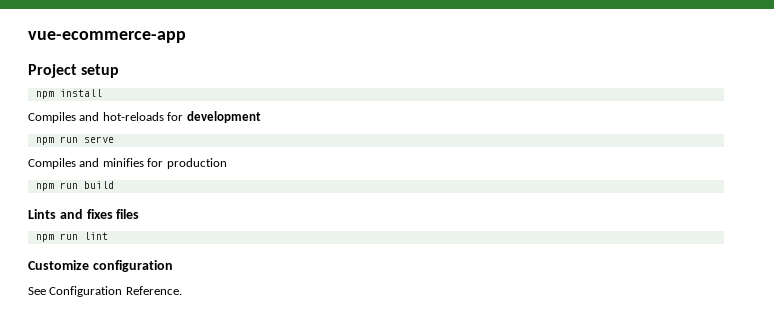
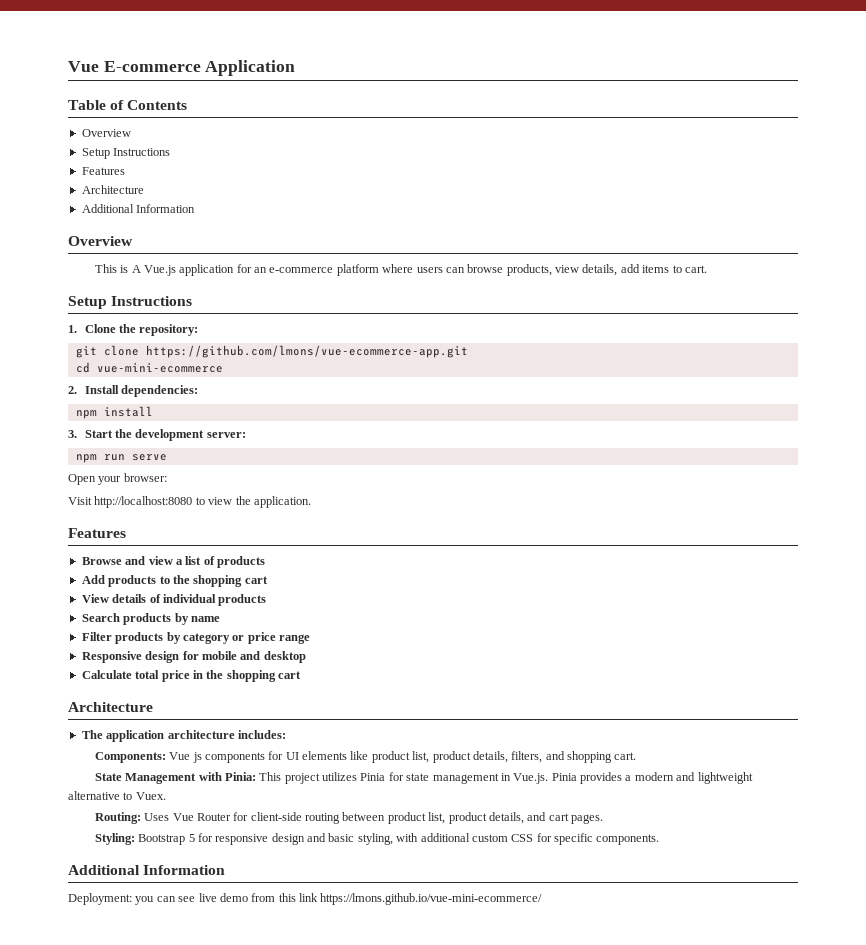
- vue-ecommerce-app
- Project setup
+ Vue E-commerce Application
+ Table of Contents
+ Overview
+ Setup Instructions
+ Features
+ Architecture
+ Additional Information
+ Overview
+ This is A Vue.js application for an e-commerce platform where users can browse products, view details, add items to cart.
+ Setup Instructions
+ 1. Clone the repository:
+ git clone https://github.com/lmons/vue-ecommerce-app.git
+ cd vue-mini-ecommerce
+ 2. Install dependencies:
  npm install
- Compiles and hot-reloads for development
+ 3. Start the development server:
- Compiles and minifies for production
- npm run build
- Lints and fixes files
- npm run lint
- Customize configuration
- See Configuration Reference.
+ Open your browser:
+ Visit http://localhost:8080 to view the application.
+ Features
+ Browse and view a list of products
+ Add products to the shopping cart
+ View details of individual products
+ Search products by name
+ Filter products by category or price range
+ Responsive design for mobile and desktop
+ Calculate total price in the shopping cart
+ Architecture
+ The application architecture includes:
+ Components: Vue js components for UI elements like product list, product details, filters, and shopping cart.
+ State Management with Pinia: This project utilizes Pinia for state management in Vue.js. Pinia provides a modern and lightweight alternative to Vuex.
+ Routing: Uses Vue Router for client-side routing between product list, product details, and cart pages.
+ Styling: Bootstrap 5 for responsive design and basic styling, with additional custom CSS for specific components.
+ Additional Information
+ Deployment: you can see live demo from this link https://lmons.github.io/vue-mini-ecommerce/

